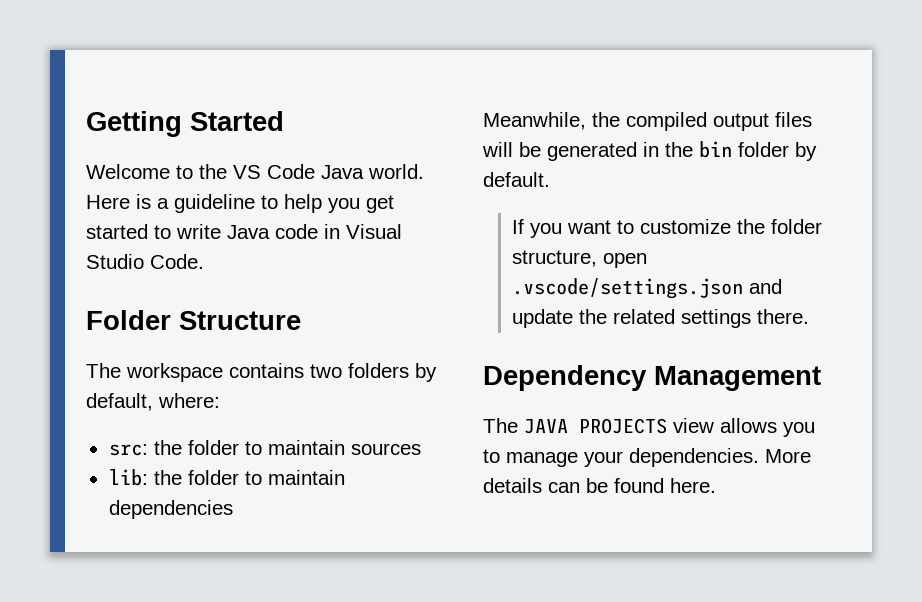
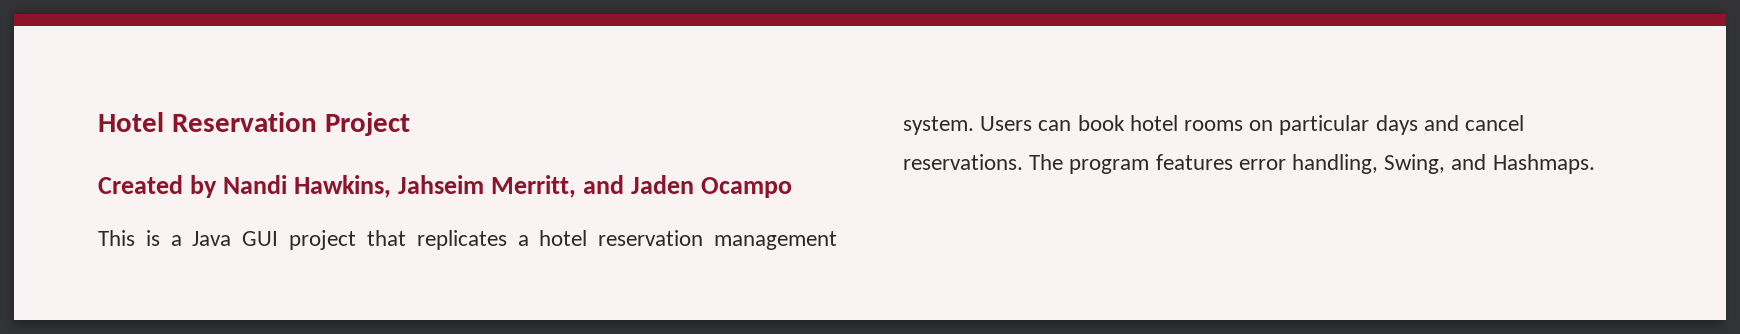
- Getting Started
- Welcome to the VS Code Java world. Here is a guideline to help you get started to write Java code in Visual Studio Code.
- Folder Structure
- The workspace contains two folders by default, where:
- src: the folder to maintain sources
- lib: the folder to maintain dependencies
- Meanwhile, the compiled output files will be generated in the bin folder by default.
- If you want to customize the folder structure, open .vscode/settings.json and update the related settings there.
- Dependency Management
- The JAVA PROJECTS view allows you to manage your dependencies. More details can be found here.
+ Hotel Reservation Project
+ Created by Nandi Hawkins, Jahseim Merritt, and Jaden Ocampo
+ This is a Java GUI project that replicates a hotel reservation management system. Users can book hotel rooms on particular days and cancel reservations. The program features error handling, Swing, and Hashmaps.

